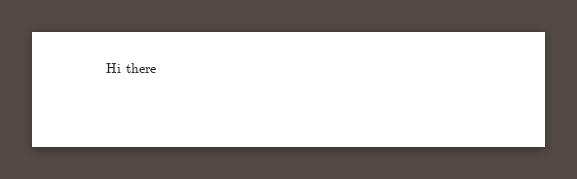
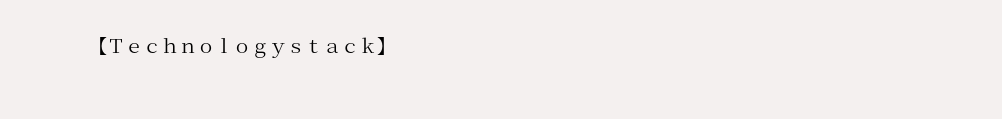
- Hi there
+ 【Ｔｅｃｈｎｏｌｏｇｙｓｔａｃｋ】

